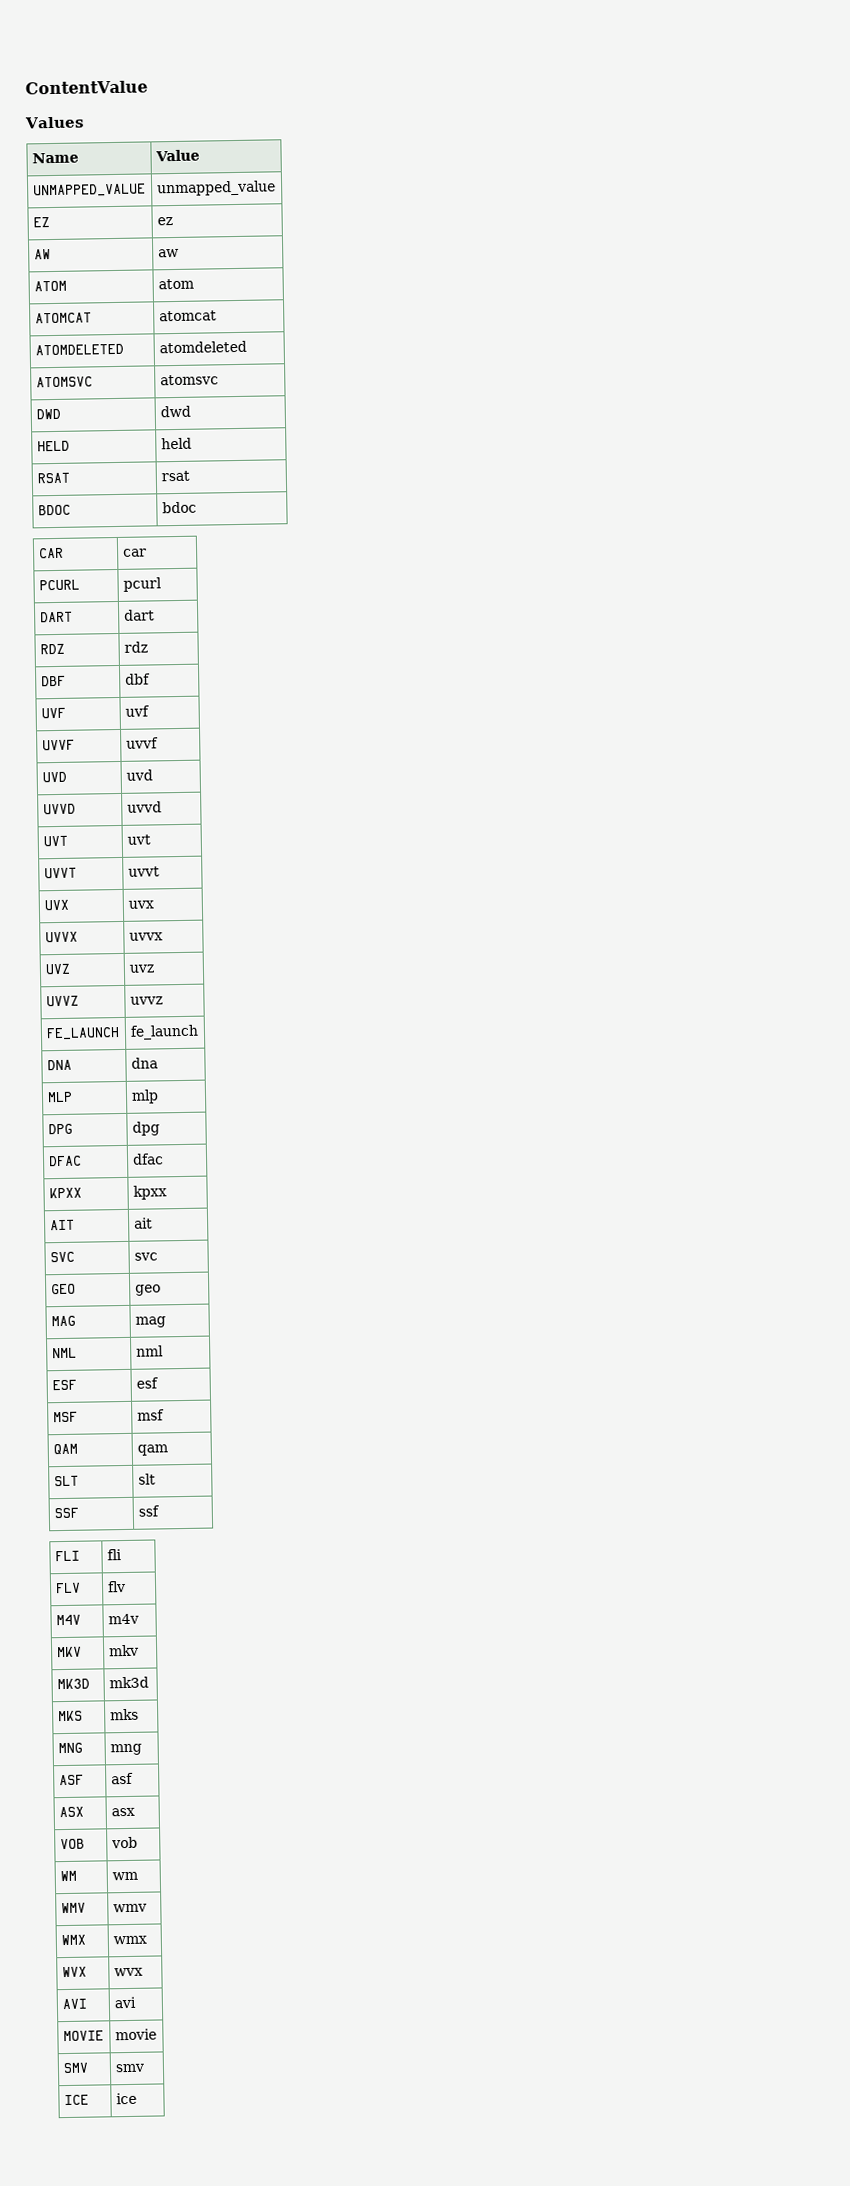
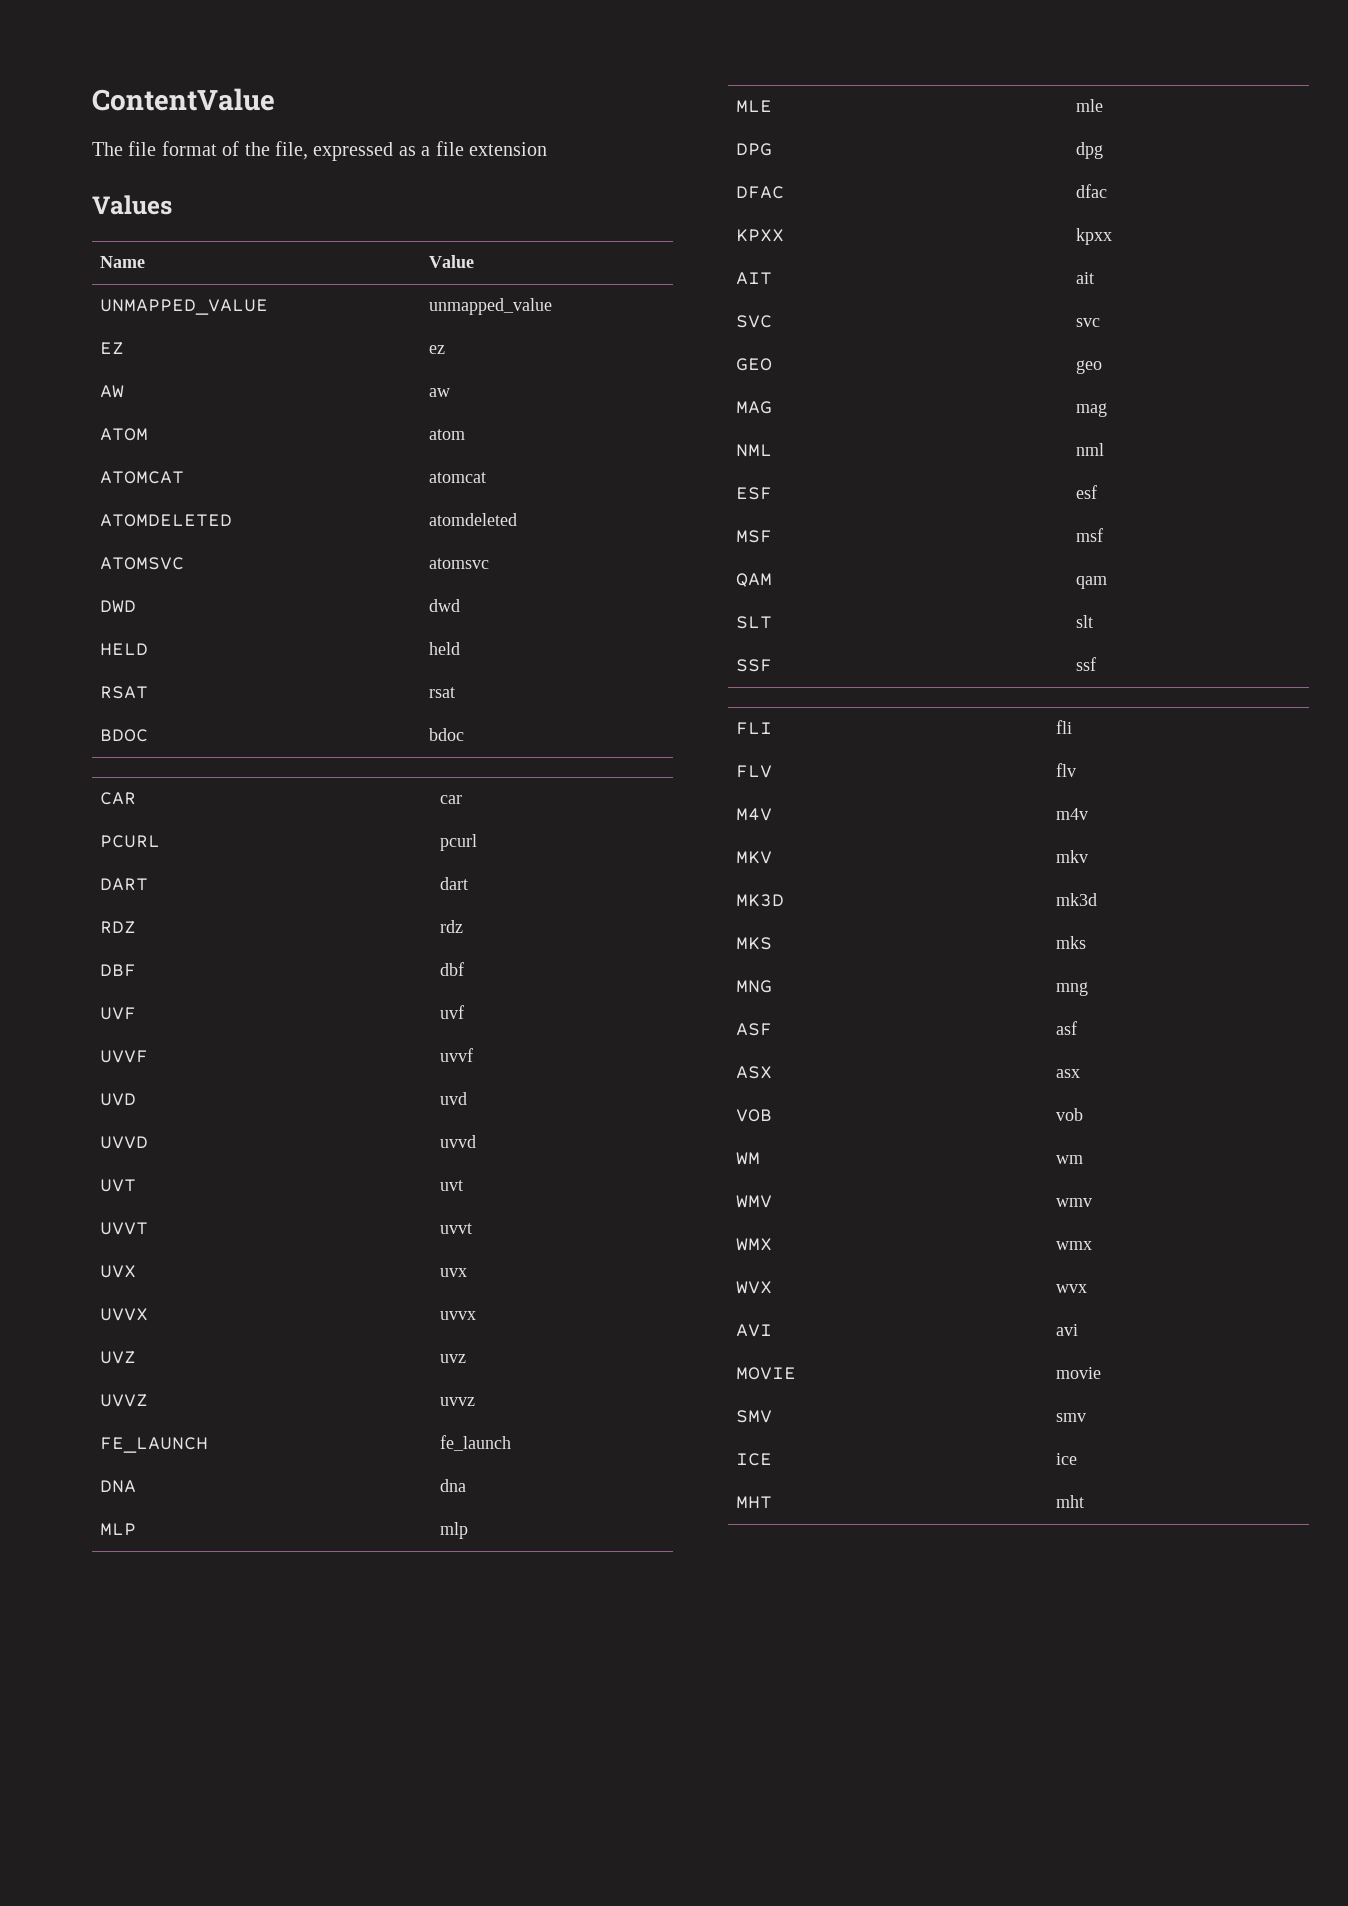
+ The file format of the file, expressed as a file extension
+ MLE | mle
+ MHT | mht

